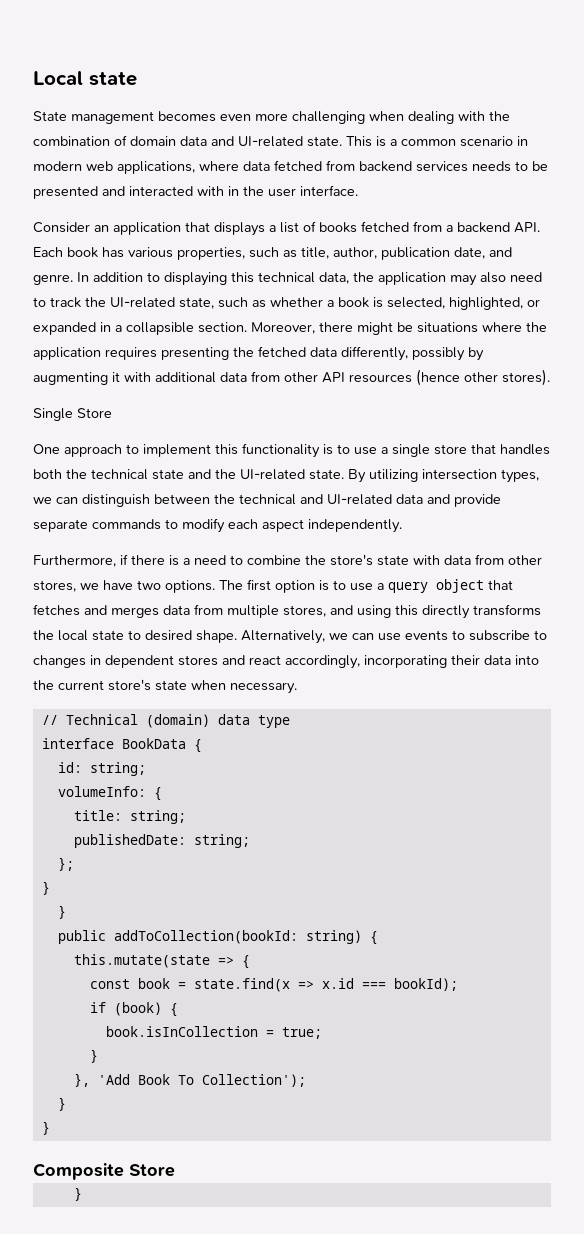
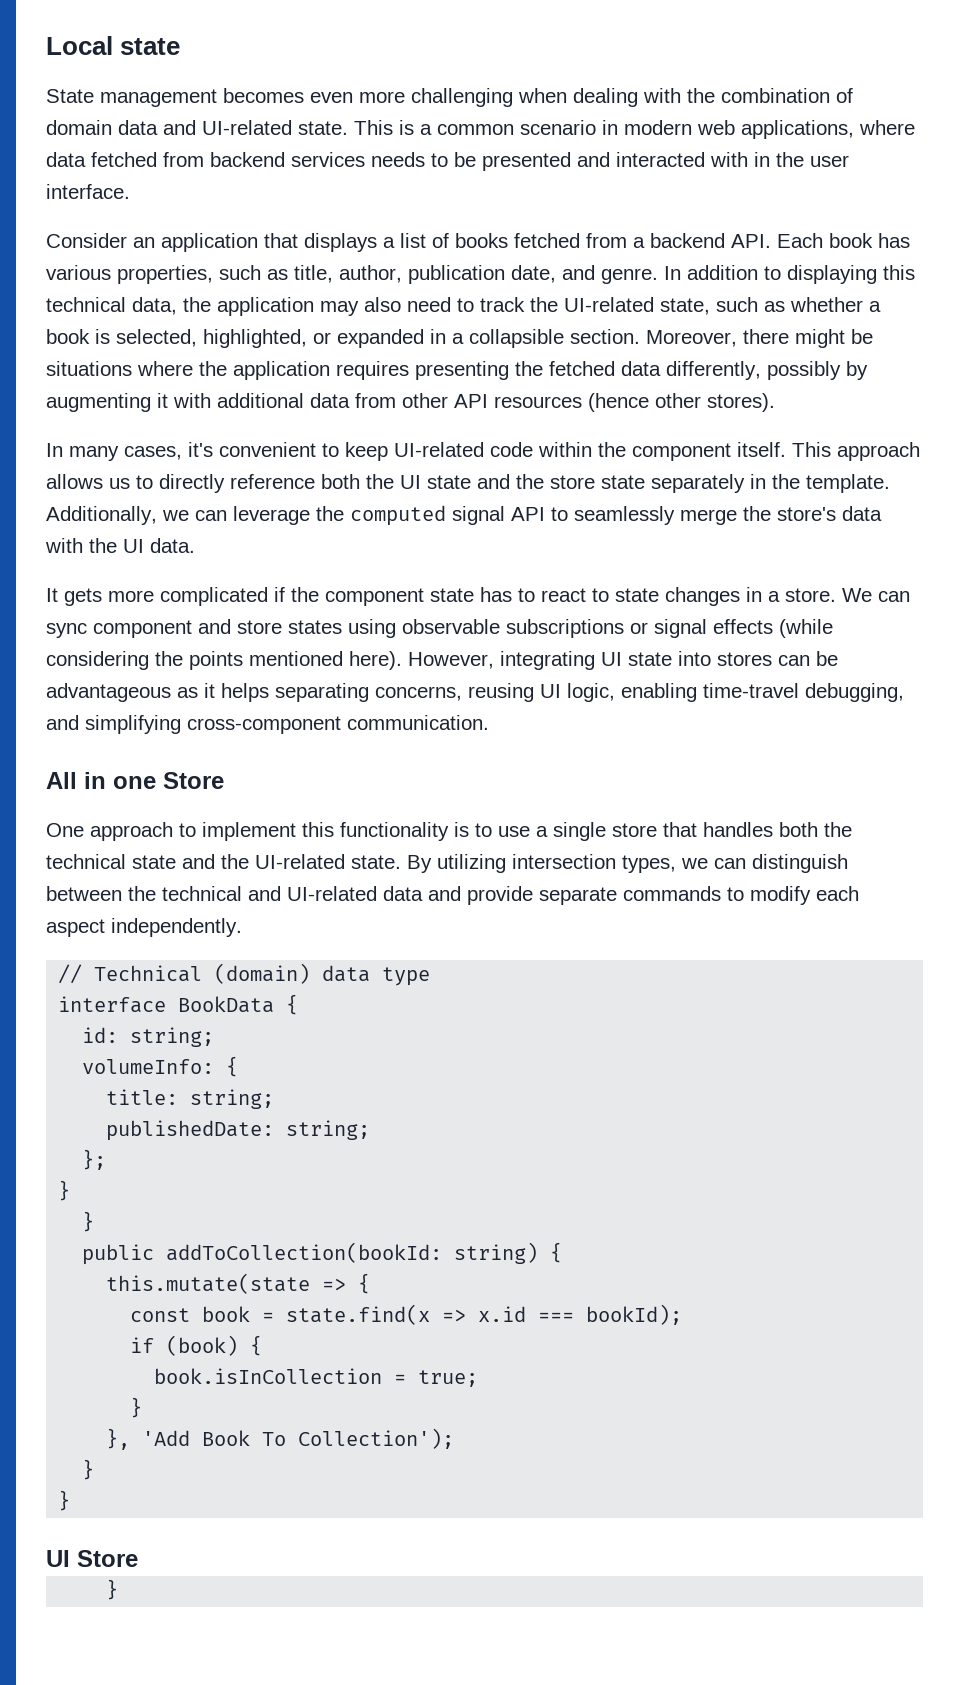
- Single Store
+ In many cases, it's convenient to keep UI-related code within the component itself. This approach allows us to directly reference both the UI state and the store state separately in the template. Additionally, we can leverage the computed signal API to seamlessly merge the store's data with the UI data.
+ It gets more complicated if the component state has to react to state changes in a store. We can sync component and store states using observable subscriptions or signal effects (while considering the points mentioned here). However, integrating UI state into stores can be advantageous as it helps separating concerns, reusing UI logic, enabling time-travel debugging, and simplifying cross-component communication.
+ All in one Store
- Furthermore, if there is a need to combine the store's state with data from other stores, we have two options. The first option is to use a query object that fetches and merges data from multiple stores, and using this directly transforms the local state to desired shape. Alternatively, we can use events to subscribe to changes in dependent stores and react accordingly, incorporating their data into the current store's state when necessary.
- Composite Store
+ UI Store

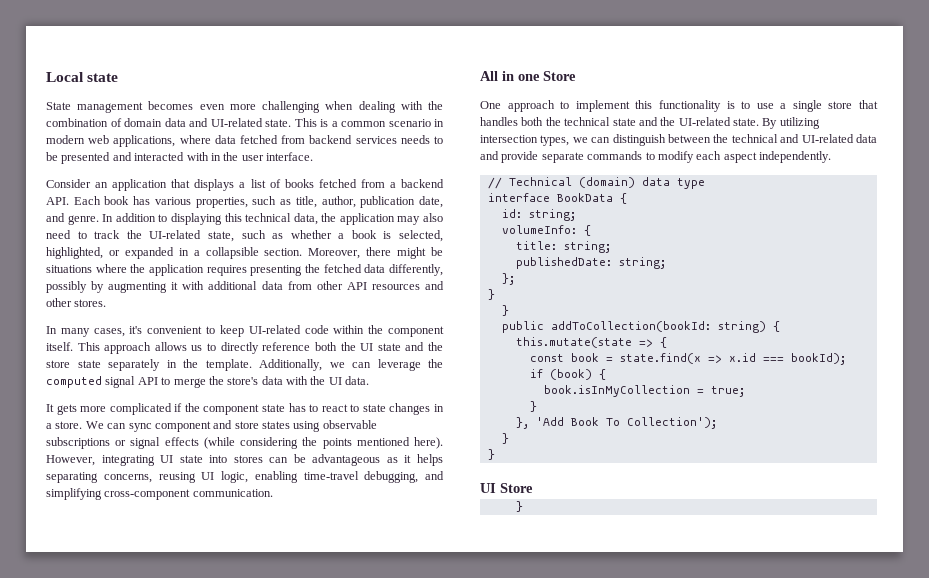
- Moreover, there might be situations where the application requires presenting the fetched data differently, possibly by augmenting it with additional data from other API resources (hence other stores).
+ Moreover, there might be situations where the application requires presenting the fetched data differently, possibly by augmenting it with additional data from other API resources and other stores.
- Additionally, we can leverage the computed signal API to seamlessly merge the store's data with the UI data.
+ Additionally, we can leverage the computed signal API to merge the store's data with the UI data.
- book.isInCollection = true;
+ book.isInMyCollection = true;

